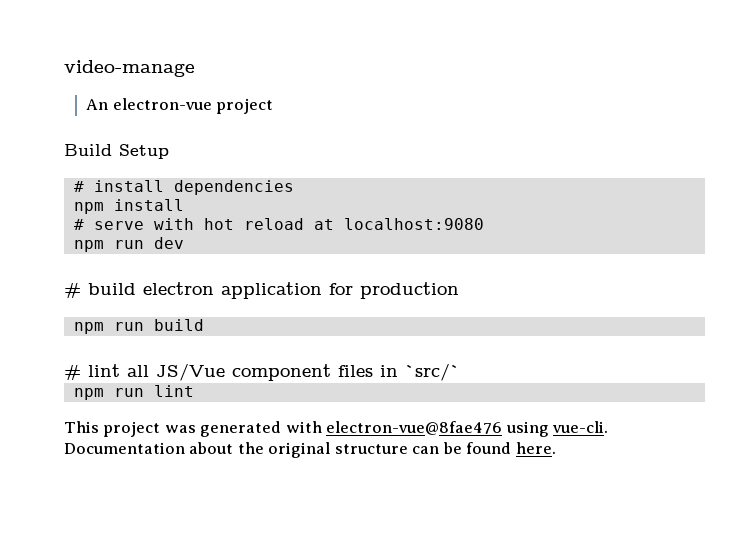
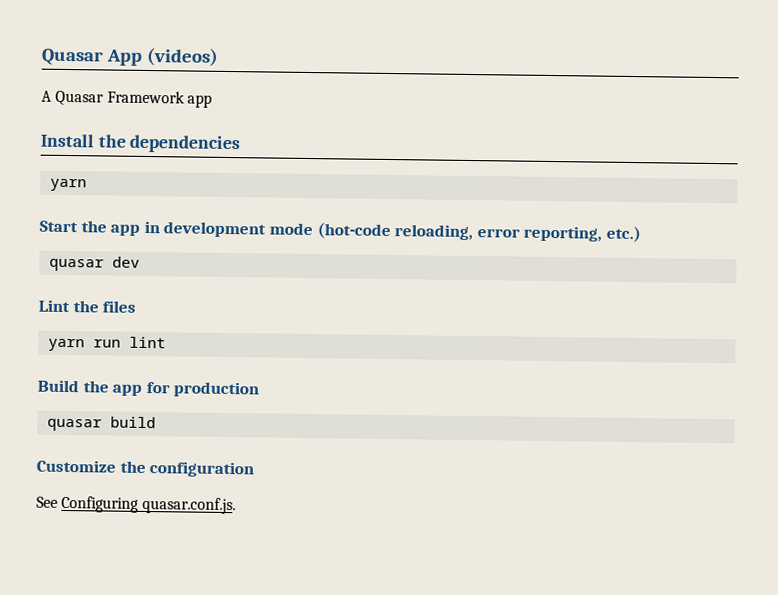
- video-manage
- An electron-vue project
- Build Setup
- # install dependencies
- npm install
- # serve with hot reload at localhost:9080
- npm run dev
- # build electron application for production
+ Quasar App (videos)
+ A Quasar Framework app
+ Install the dependencies
+ yarn
+ Start the app in development mode (hot-code reloading, error reporting, etc.)
+ quasar dev
+ Lint the files
+ yarn run lint
+ Build the app for production
- npm run build
+ quasar build
- # lint all JS/Vue component files in `src/`
- npm run lint
- This project was generated with electron-vue@8fae476 using vue-cli. Documentation about the original structure can be found here.
+ Customize the configuration
+ See Configuring quasar.conf.js.

